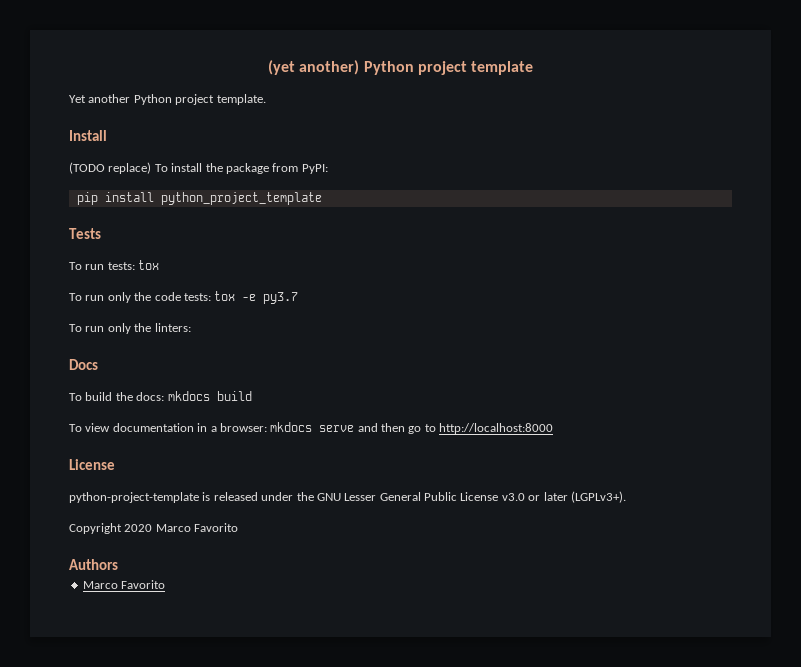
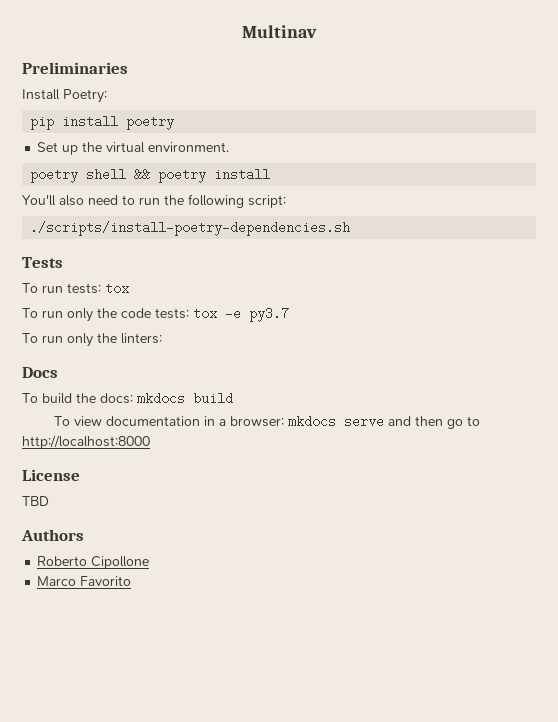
- (yet another) Python project template
- Yet another Python project template.
- Install
- (TODO replace) To install the package from PyPI:
- pip install python_project_template
+ Multinav
+ Preliminaries
+ Install Poetry:
+ pip install poetry
+ Set up the virtual environment.
+ poetry shell && poetry install
+ You'll also need to run the following script:
+ ./scripts/install-poetry-dependencies.sh
- python-project-template is released under the GNU Lesser General Public License v3.0 or later (LGPLv3+).
- Copyright 2020 Marco Favorito
+ TBD
+ Roberto Cipollone

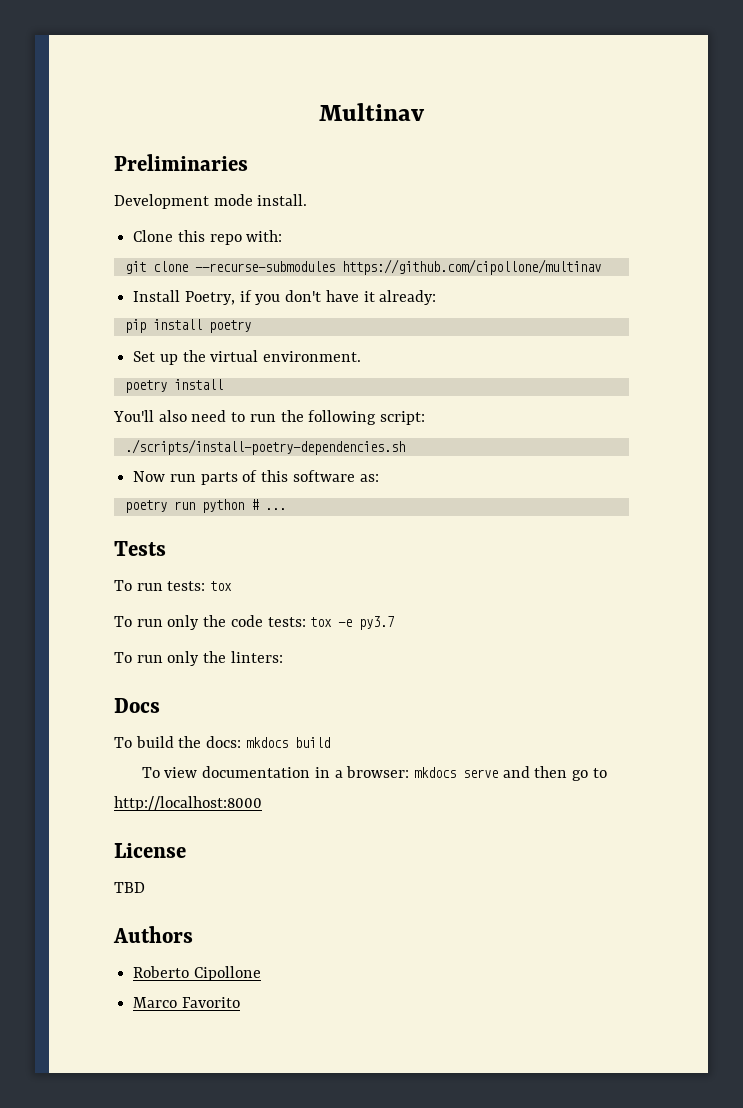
- Install Poetry:
+ Development mode install.
+ Clone this repo with:
+ git clone --recurse-submodules https://github.com/cipollone/multinav
+ Install Poetry, if you don't have it already:
- poetry shell && poetry install
+ poetry install
+ Now run parts of this software as:
+ poetry run python # ...

